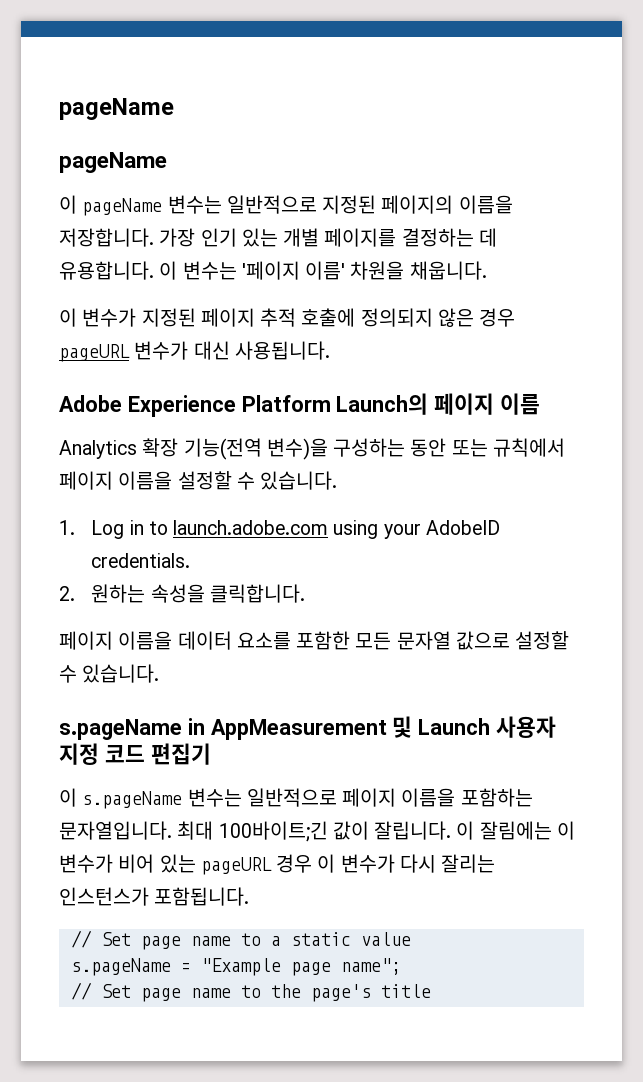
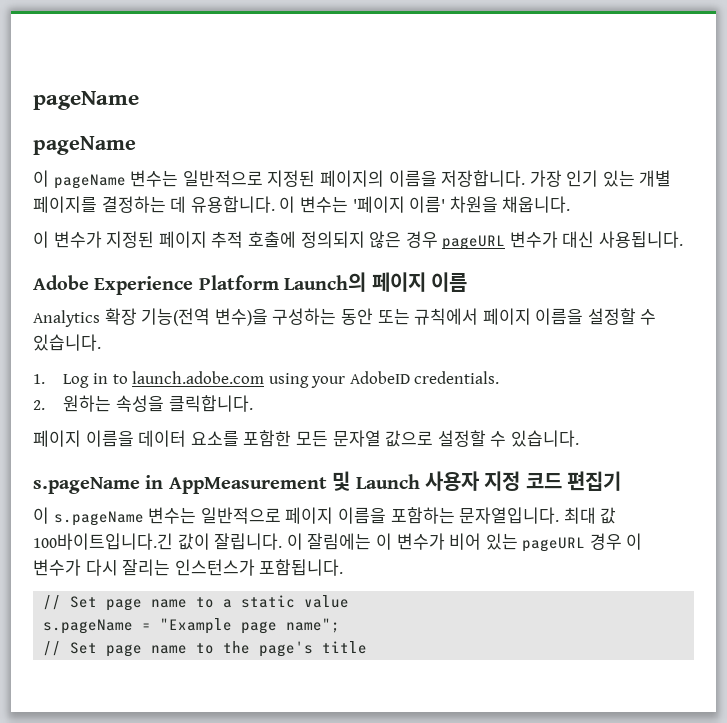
- 최대 100바이트;긴 값이 잘립니다.
+ 최대 값 100바이트입니다.긴 값이 잘립니다.

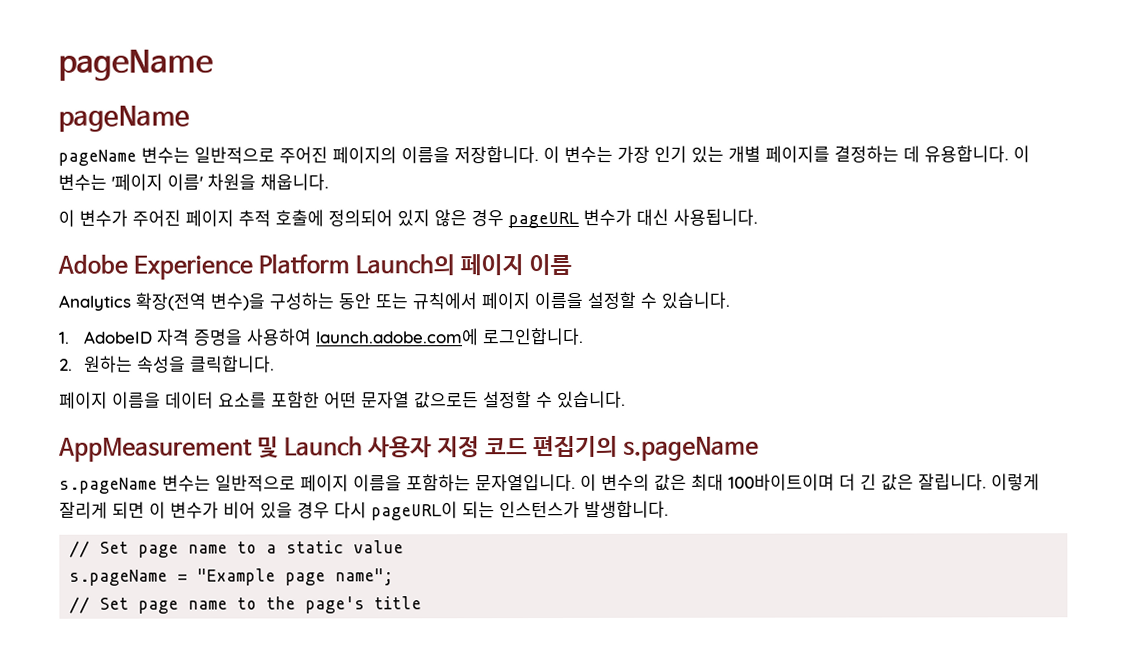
- 이 pageName 변수는 일반적으로 지정된 페이지의 이름을 저장합니다.
+ pageName 변수는 일반적으로 주어진 페이지의 이름을 저장합니다.
- 가장 인기 있는 개별 페이지를 결정하는 데 유용합니다.
+ 이 변수는 가장 인기 있는 개별 페이지를 결정하는 데 유용합니다.
- 이 변수가 지정된 페이지 추적 호출에 정의되지 않은 경우 pageURL 변수가 대신 사용됩니다.
+ 이 변수가 주어진 페이지 추적 호출에 정의되어 있지 않은 경우 pageURL 변수가 대신 사용됩니다.
- Analytics 확장 기능(전역 변수)을 구성하는 동안 또는 규칙에서 페이지 이름을 설정할 수 있습니다.
+ Analytics 확장(전역 변수)을 구성하는 동안 또는 규칙에서 페이지 이름을 설정할 수 있습니다.
- 1. Log in to launch.adobe.com using your AdobeID credentials.
+ 1. AdobeID 자격 증명을 사용하여 launch.adobe.com에 로그인합니다.
- 페이지 이름을 데이터 요소를 포함한 모든 문자열 값으로 설정할 수 있습니다.
- s.pageName in AppMeasurement 및 Launch 사용자 지정 코드 편집기
- 이 s.pageName 변수는 일반적으로 페이지 이름을 포함하는 문자열입니다.
+ 페이지 이름을 데이터 요소를 포함한 어떤 문자열 값으로든 설정할 수 있습니다.
+ AppMeasurement 및 Launch 사용자 지정 코드 편집기의 s.pageName
+ s.pageName 변수는 일반적으로 페이지 이름을 포함하는 문자열입니다.
- 최대 값 100바이트입니다.긴 값이 잘립니다. 이 잘림에는 이 변수가 비어 있는 pageURL 경우 이 변수가 다시 잘리는 인스턴스가 포함됩니다.
+ 이 변수의 값은 최대 100바이트이며 더 긴 값은 잘립니다. 이렇게 잘리게 되면 이 변수가 비어 있을 경우 다시 pageURL이 되는 인스턴스가 발생합니다.

